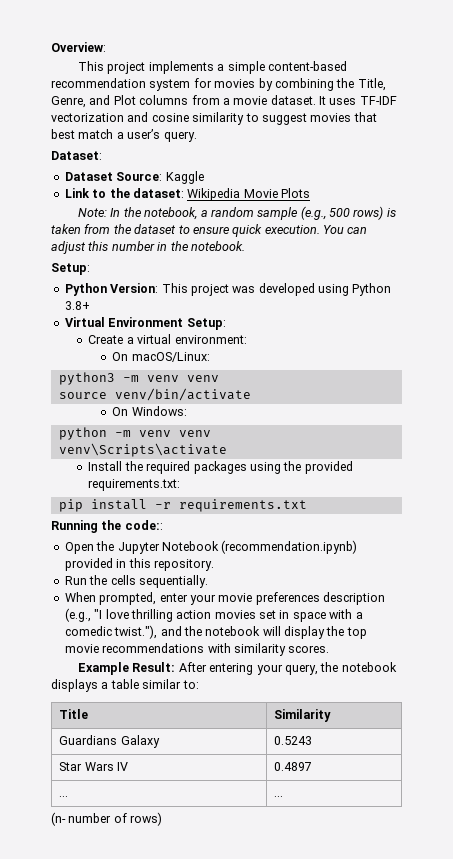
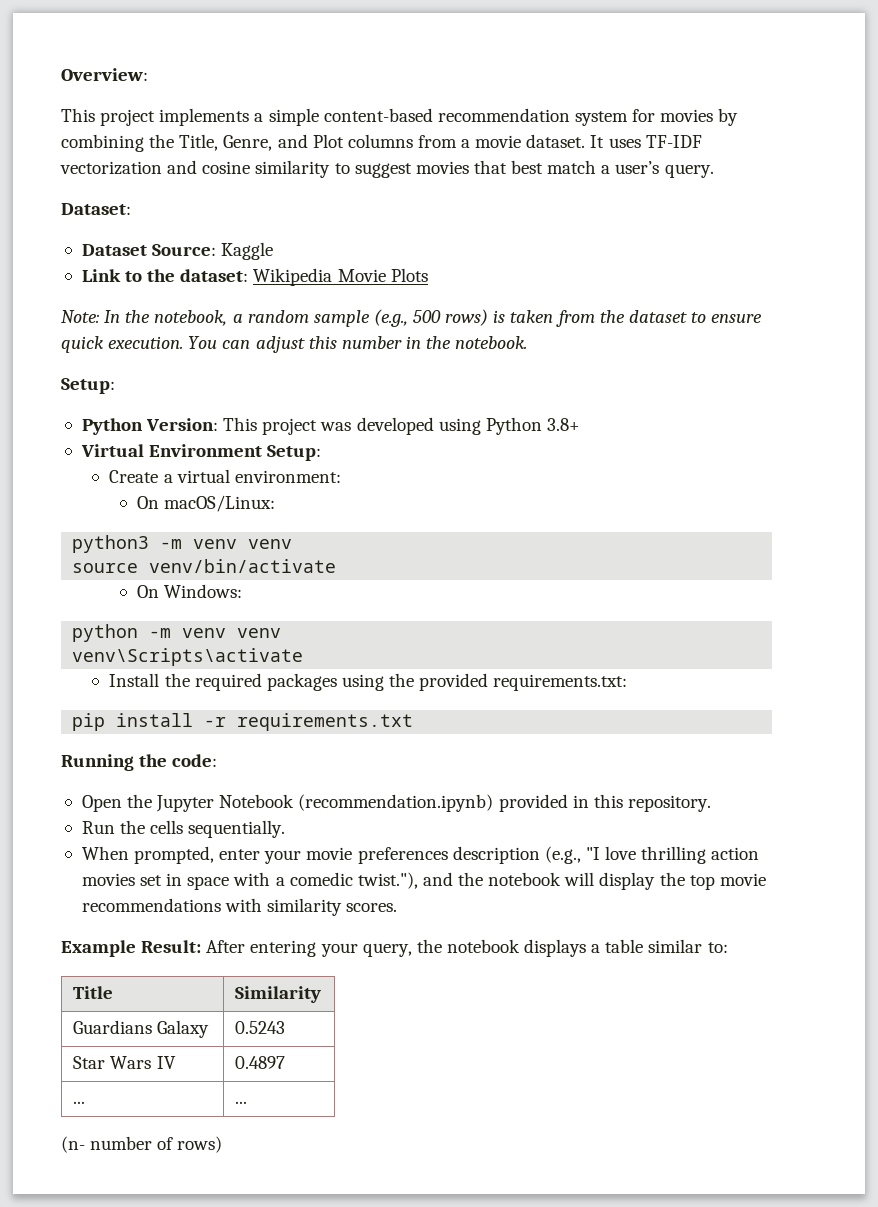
- Running the code::
+ Running the code:

